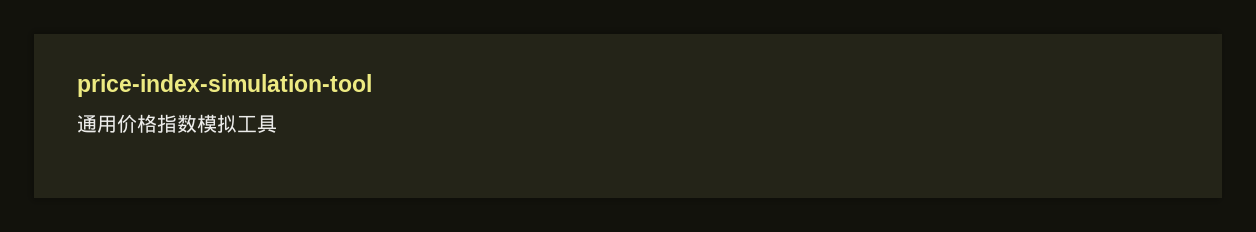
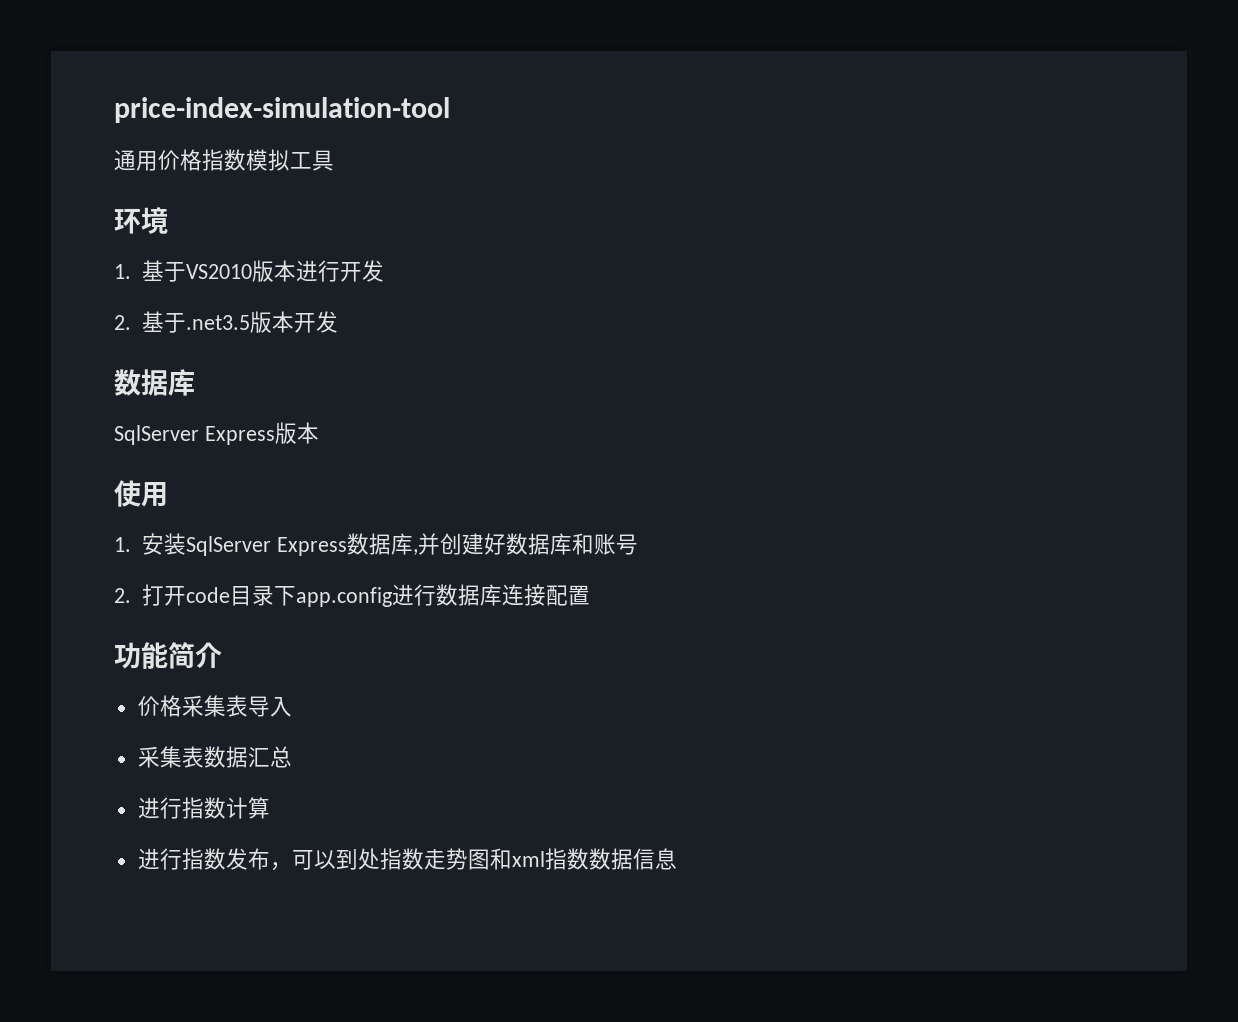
+ 环境
+ 1.基于VS2010版本进行开发
+ 2.基于.net3.5版本开发
+ 数据库
+ SqlServer Express版本
+ 使用
+ 1.安装SqlServer Express数据库,并创建好数据库和账号
+ 2.打开code目录下app.config进行数据库连接配置
+ 功能简介
+ 价格采集表导入
+ 采集表数据汇总
+ 进行指数计算
+ 进行指数发布，可以到处指数走势图和xml指数数据信息

